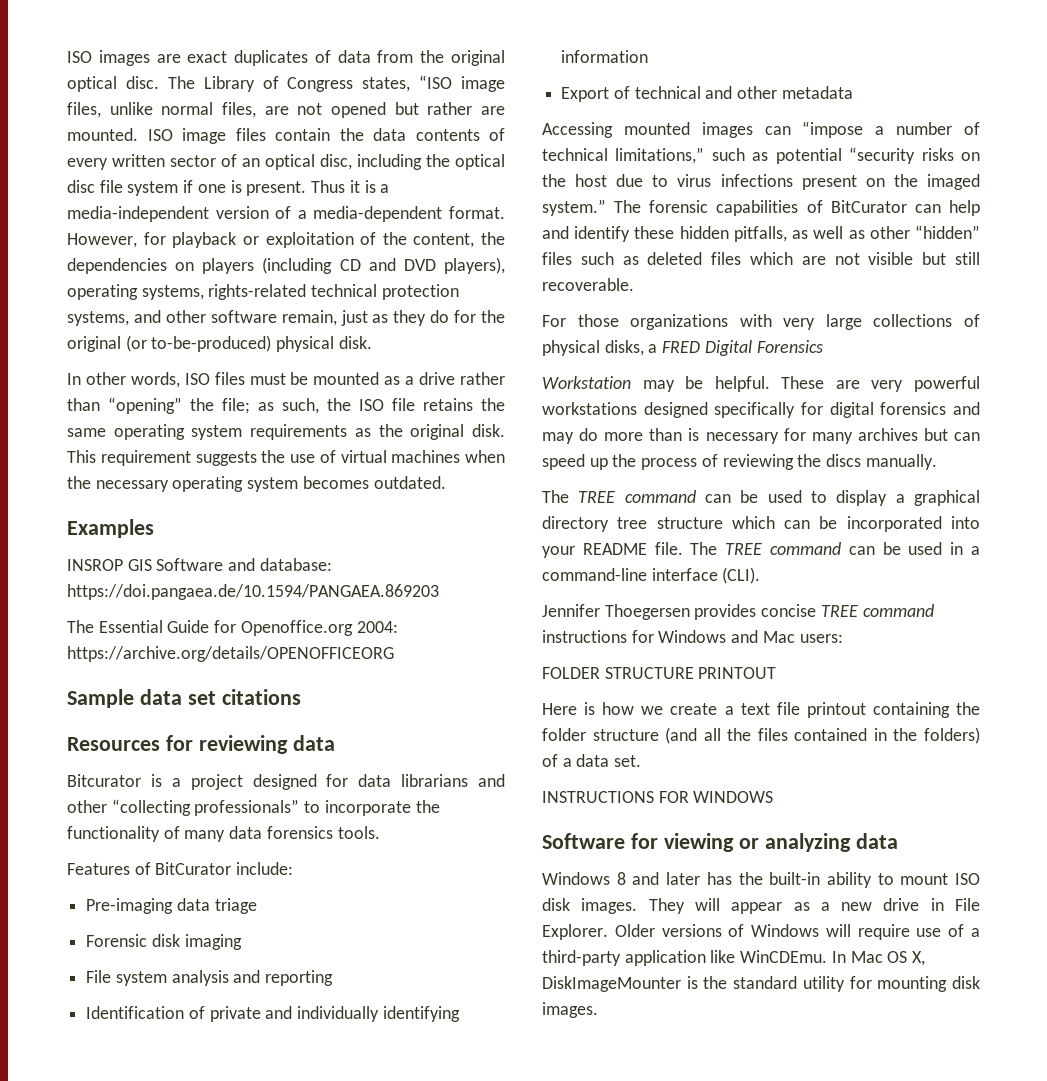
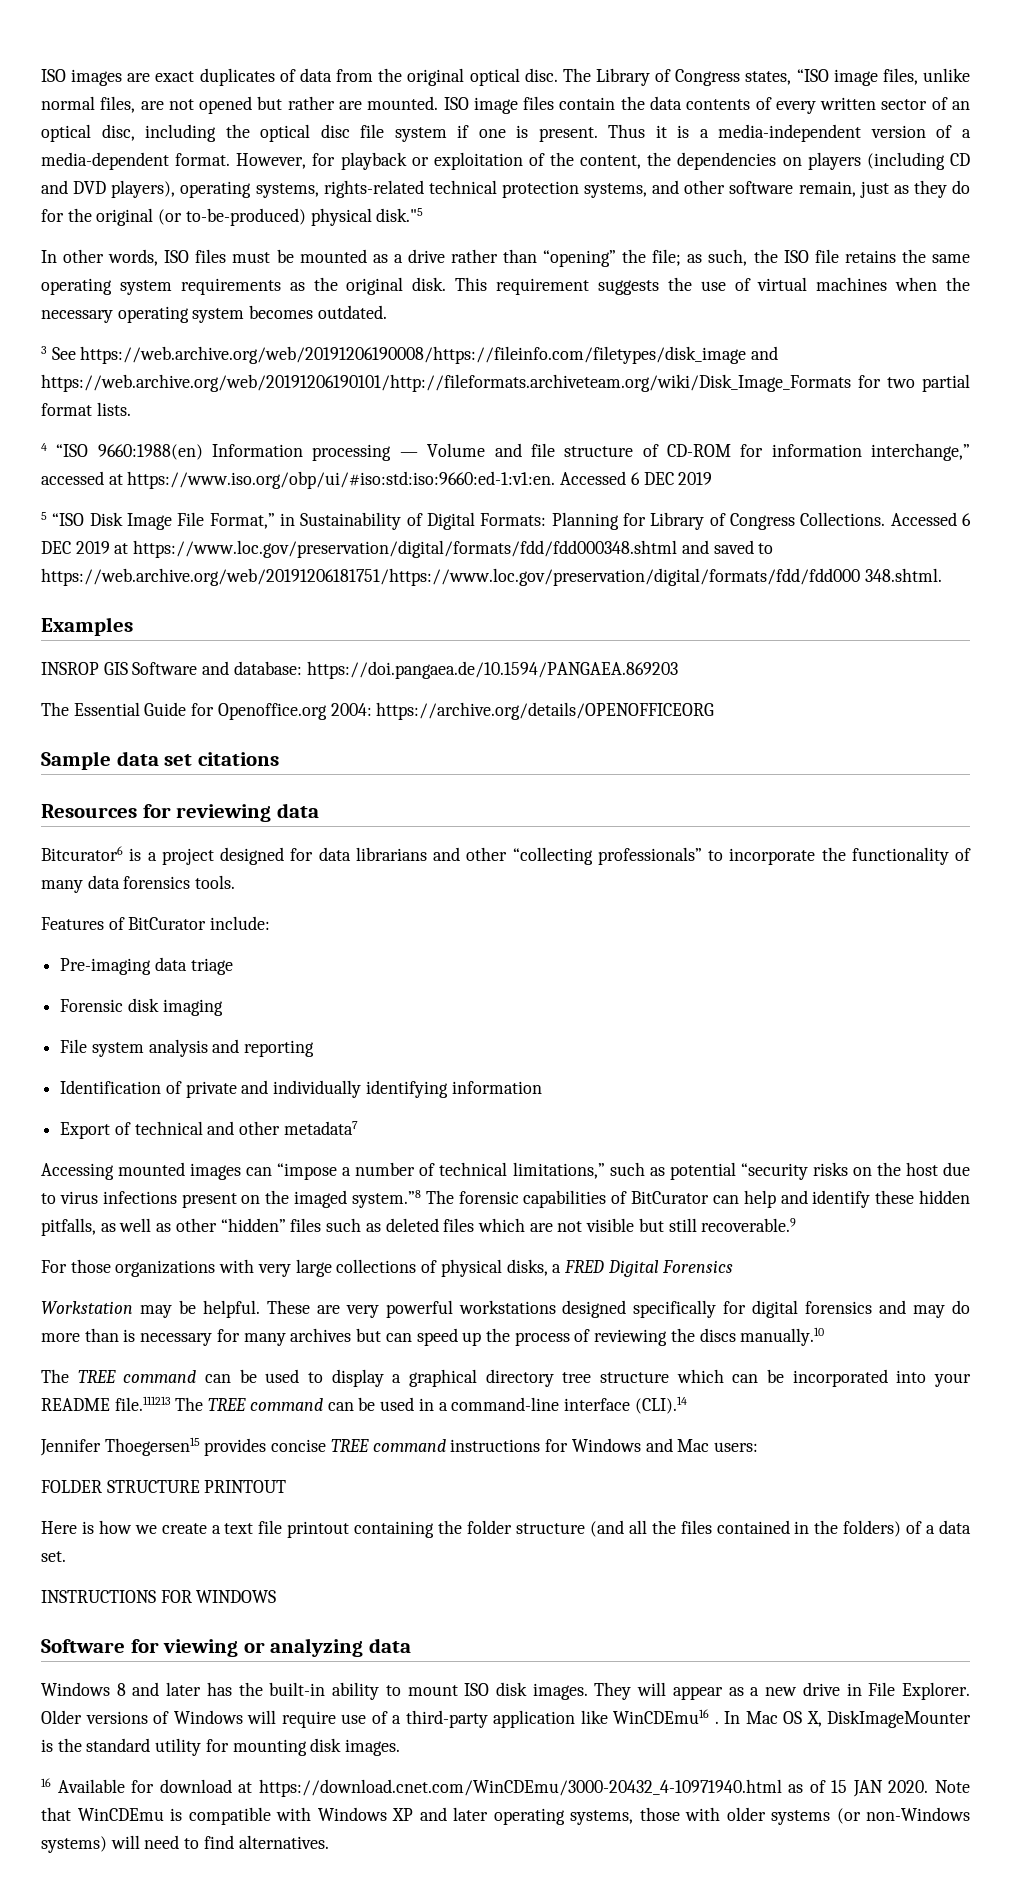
- However, for playback or exploitation of the content, the dependencies on players (including CD and DVD players), operating systems, rights-related technical protection systems, and other software remain, just as they do for the original (or to-be-produced) physical disk.
+ However, for playback or exploitation of the content, the dependencies on players (including CD and DVD players), operating systems, rights-related technical protection systems, and other software remain, just as they do for the original (or to-be-produced) physical disk."5
+ 3 See https://web.archive.org/web/20191206190008/https://fileinfo.com/filetypes/disk_image and https://web.archive.org/web/20191206190101/http://fileformats.archiveteam.org/wiki/Disk_Image_Formats for two partial format lists.
+ 4 “ISO 9660:1988(en) Information processing — Volume and file structure of CD-ROM for information interchange,” accessed at https://www.iso.org/obp/ui/#iso:std:iso:9660:ed-1:v1:en. Accessed 6 DEC 2019
+ 5 “ISO Disk Image File Format,” in Sustainability of Digital Formats: Planning for Library of Congress Collections. Accessed 6 DEC 2019 at https://www.loc.gov/preservation/digital/formats/fdd/fdd000348.shtml and saved to https://web.archive.org/web/20191206181751/https://www.loc.gov/preservation/digital/formats/fdd/fdd000 348.shtml.
- Bitcurator is a project designed for data librarians and other “collecting professionals” to incorporate the functionality of many data forensics tools.
+ Bitcurator6 is a project designed for data librarians and other “collecting professionals” to incorporate the functionality of many data forensics tools.
- Export of technical and other metadata
+ Export of technical and other metadata7
- Accessing mounted images can “impose a number of technical limitations,” such as potential “security risks on the host due to virus infections present on the imaged system.” The forensic capabilities of BitCurator can help and identify these hidden pitfalls, as well as other “hidden” files such as deleted files which are not visible but still recoverable.
+ Accessing mounted images can “impose a number of technical limitations,” such as potential “security risks on the host due to virus infections present on the imaged system.”8 The forensic capabilities of BitCurator can help and identify these hidden pitfalls, as well as other “hidden” files such as deleted files which are not visible but still recoverable.9
- These are very powerful workstations designed specifically for digital forensics and may do more than is necessary for many archives but can speed up the process of reviewing the discs manually.
+ These are very powerful workstations designed specifically for digital forensics and may do more than is necessary for many archives but can speed up the process of reviewing the discs manually.10
- The TREE command can be used to display a graphical directory tree structure which can be incorporated into your README file. The TREE command can be used in a command-line interface (CLI).
+ The TREE command can be used to display a graphical directory tree structure which can be incorporated into your README file.111213 The TREE command can be used in a command-line interface (CLI).14
- Jennifer Thoegersen provides concise TREE command instructions for Windows and Mac users:
+ Jennifer Thoegersen15 provides concise TREE command instructions for Windows and Mac users:
- Older versions of Windows will require use of a third-party application like WinCDEmu.
+ Older versions of Windows will require use of a third-party application like WinCDEmu16 .
+ 16 Available for download at https://download.cnet.com/WinCDEmu/3000-20432_4-10971940.html as of 15 JAN 2020. Note that WinCDEmu is compatible with Windows XP and later operating systems, those with older systems (or non-Windows systems) will need to find alternatives.

